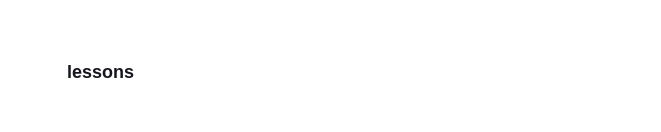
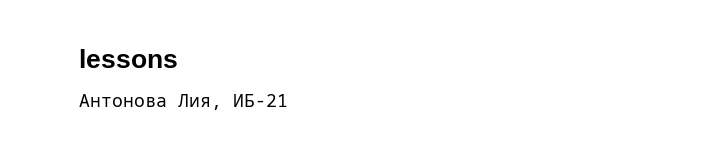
+ Антонова Лия, ИБ-21

